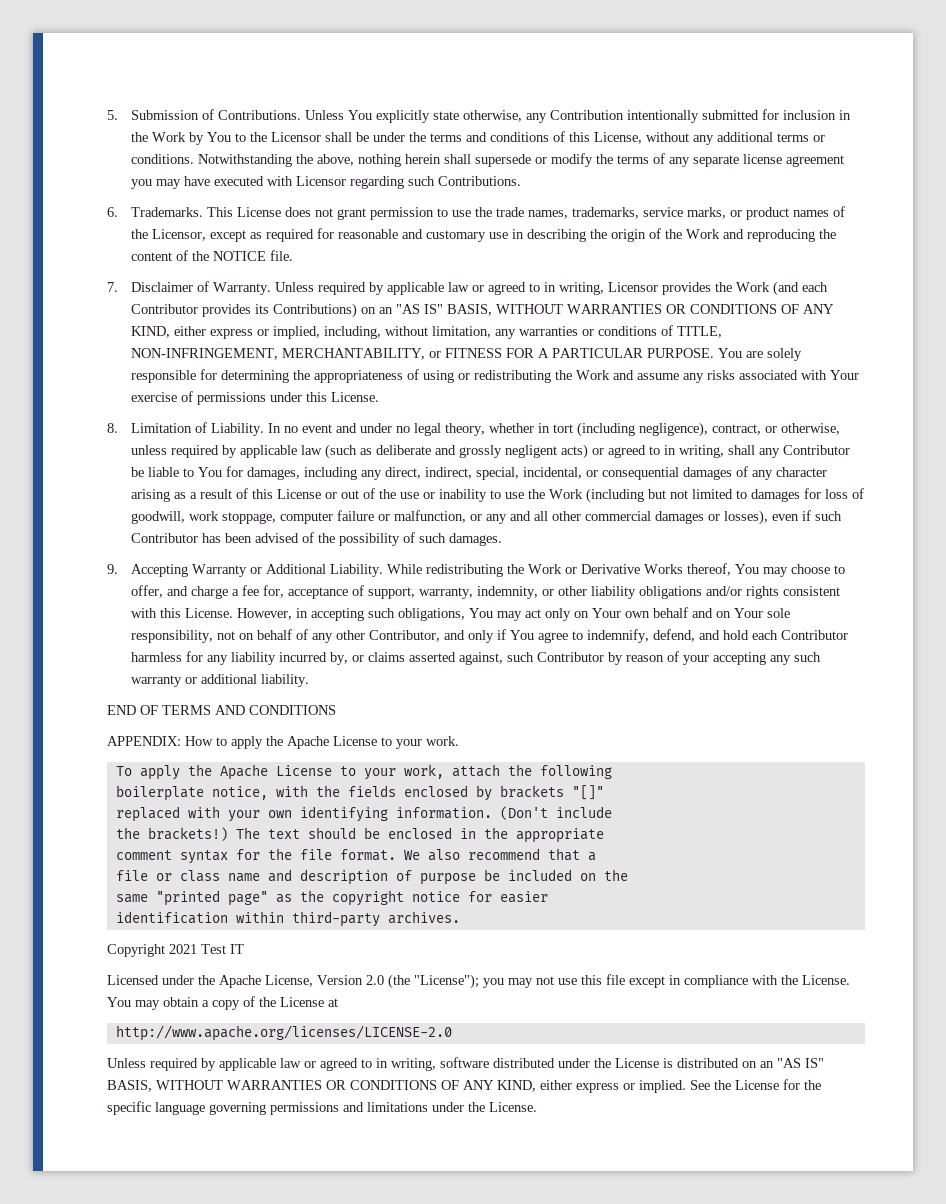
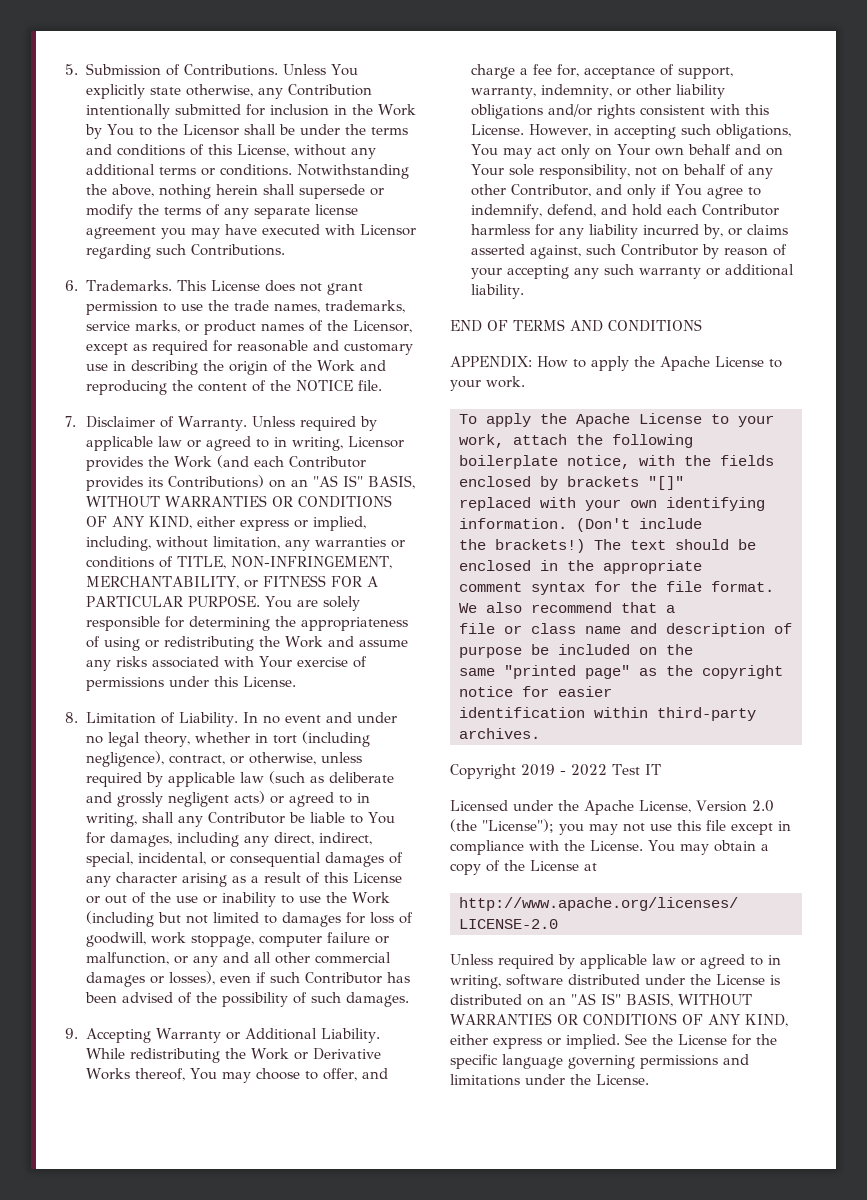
- Copyright 2021 Test IT
+ Copyright 2019 - 2022 Test IT

